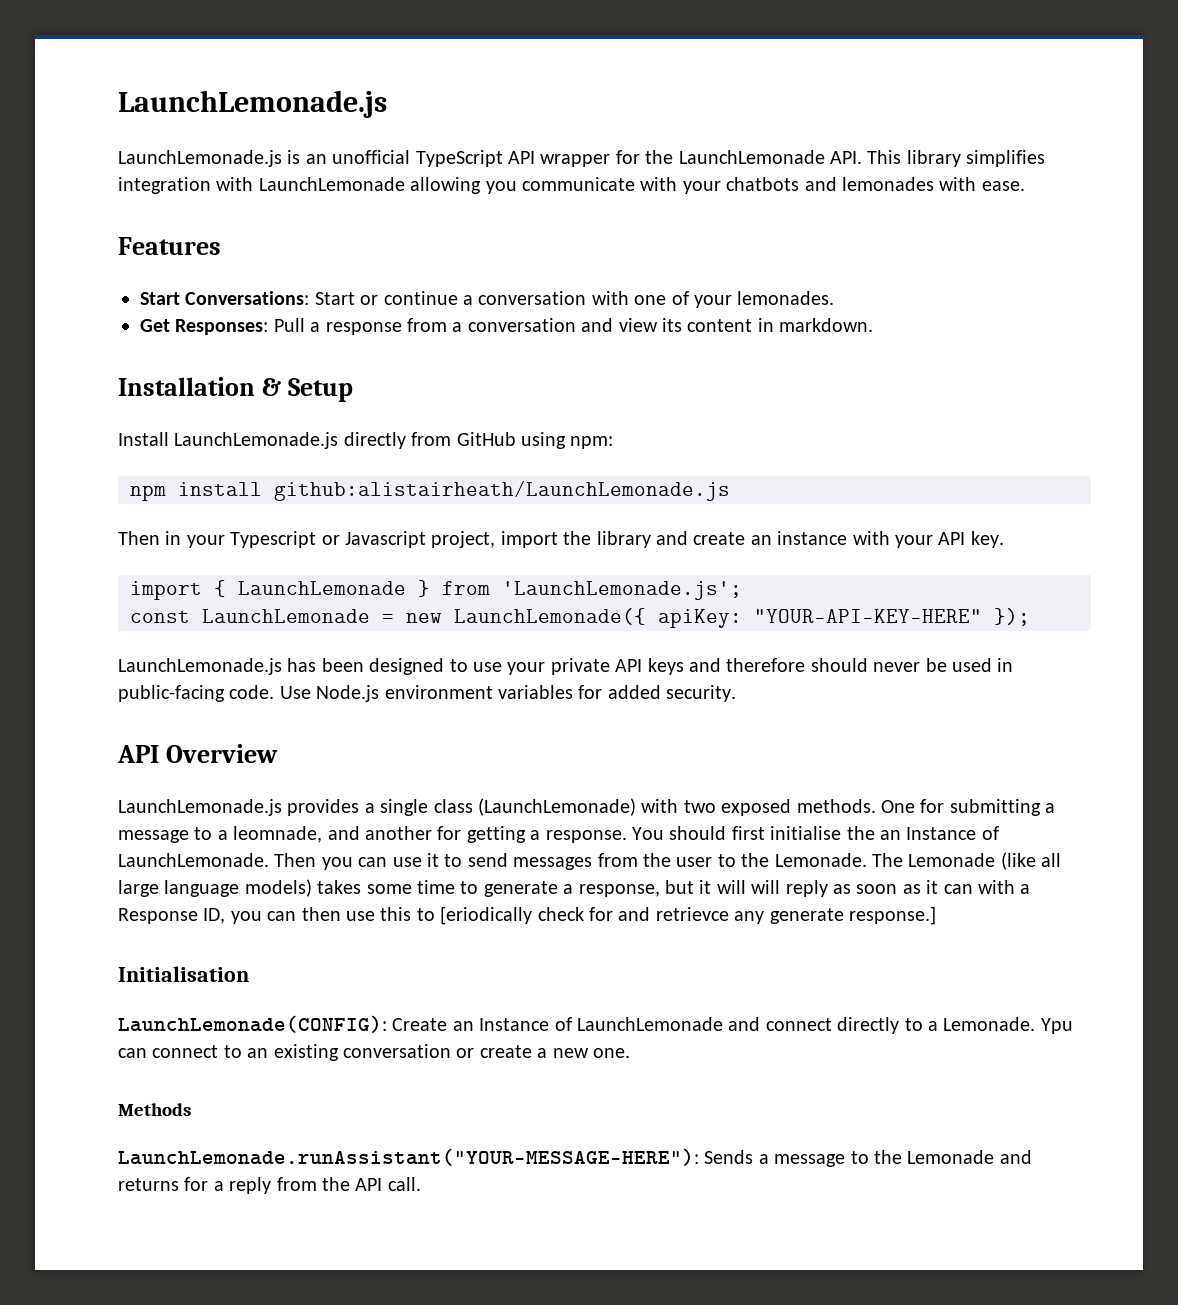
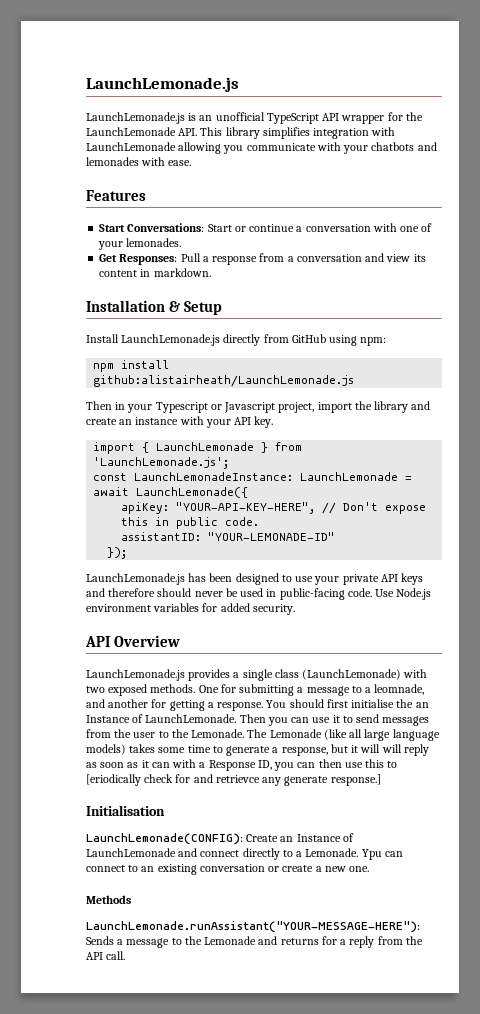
- const LaunchLemonade = new LaunchLemonade({ apiKey: "YOUR-API-KEY-HERE" });
+ const LaunchLemonadeInstance: LaunchLemonade = await LaunchLemonade({
+ apiKey: "YOUR-API-KEY-HERE", // Don't expose this in public code.
+ assistantID: "YOUR-LEMONADE-ID"
+ });

